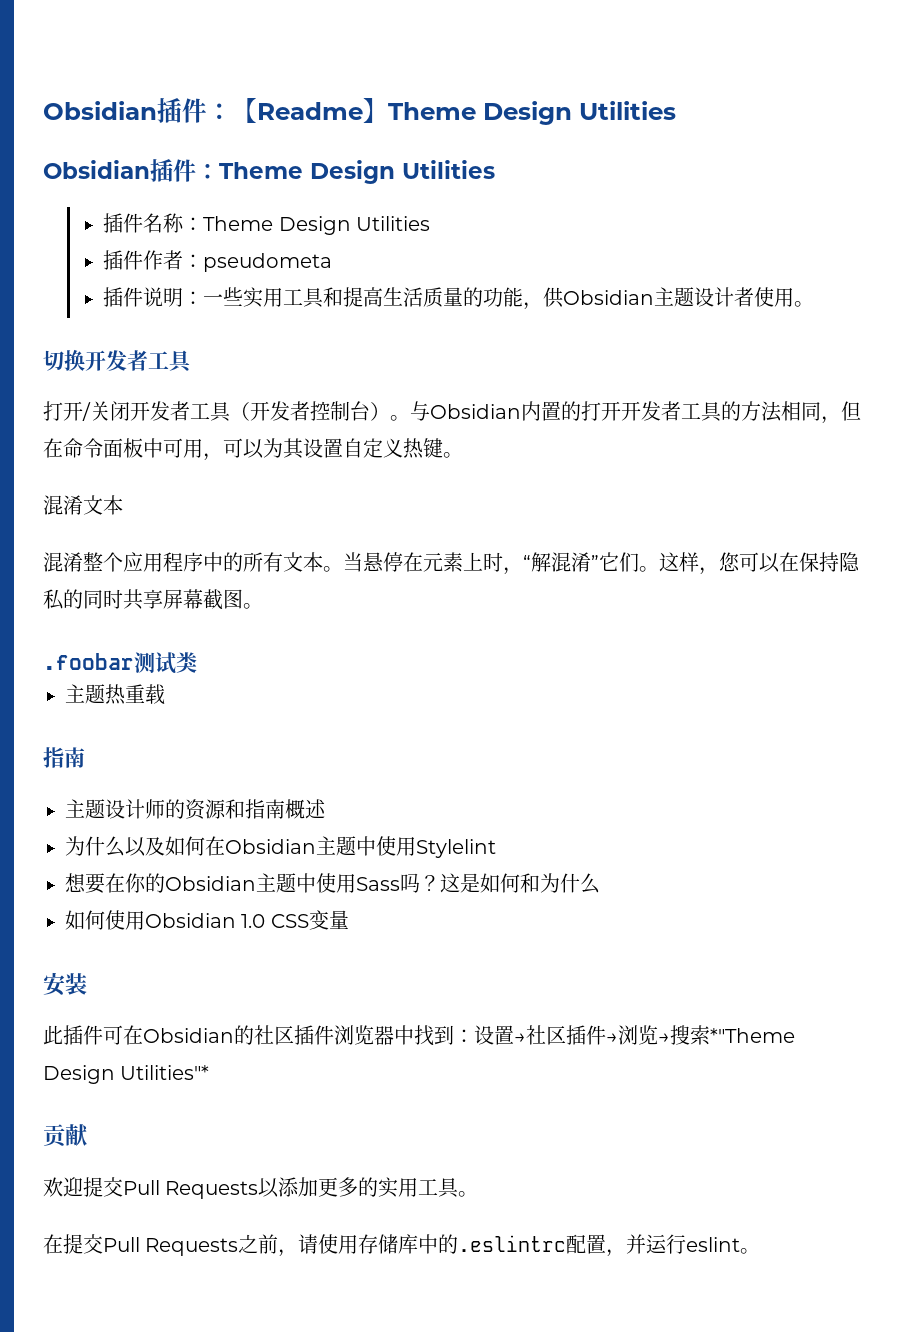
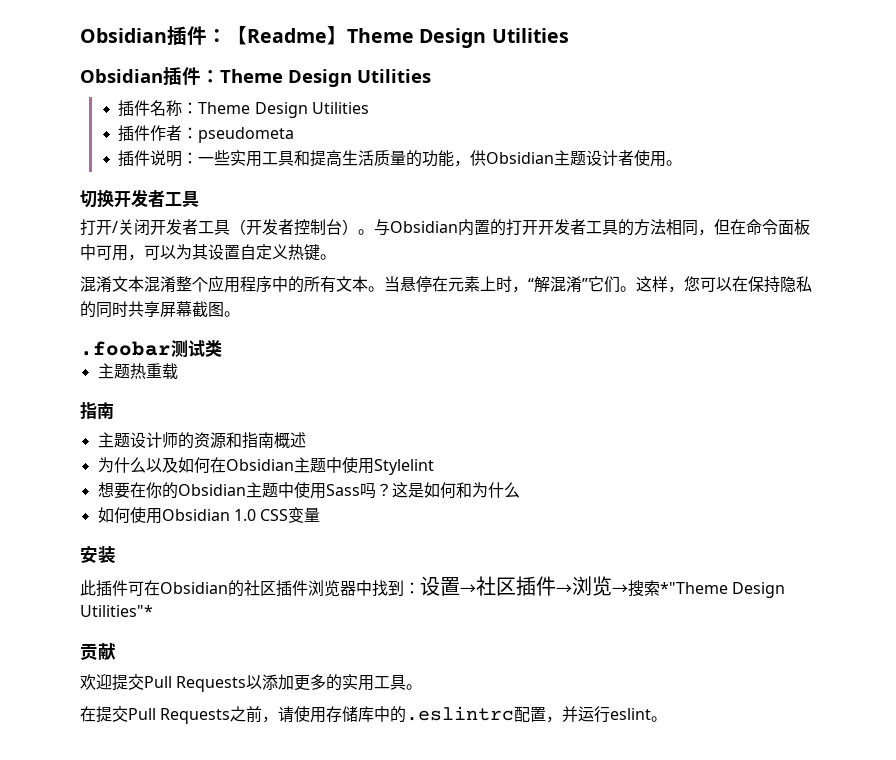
- 混淆文本
- 混淆整个应用程序中的所有文本。
+ 混淆文本混淆整个应用程序中的所有文本。

